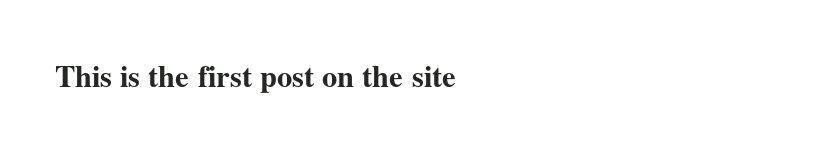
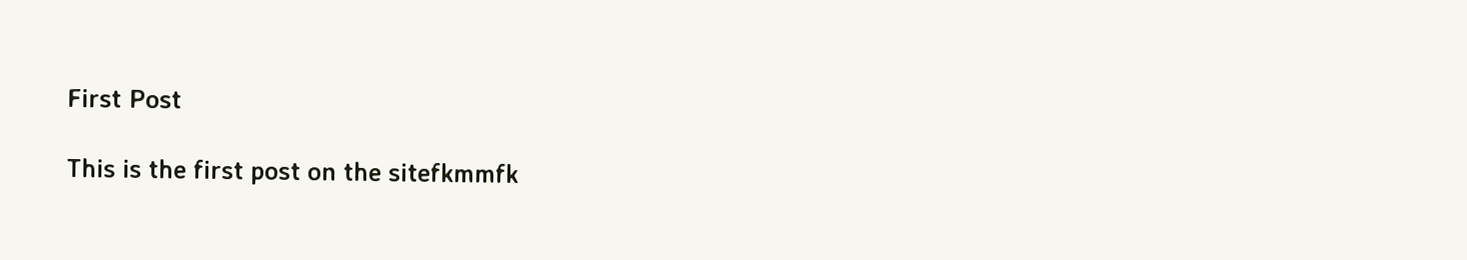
+ First Post
- This is the first post on the site
+ This is the first post on the sitefkmmfk

